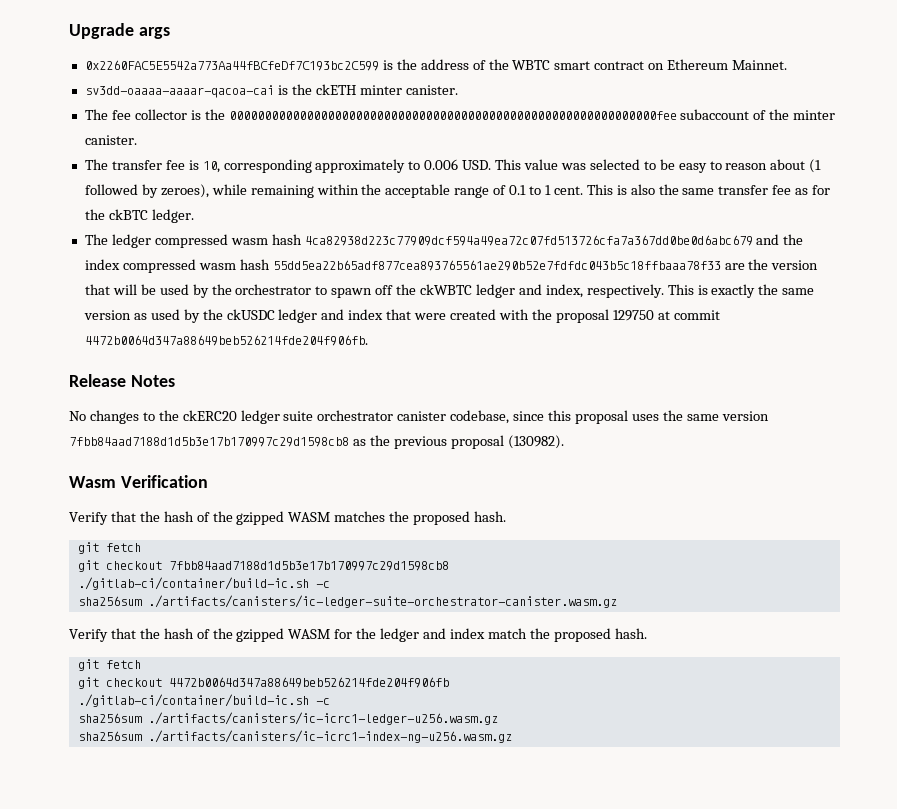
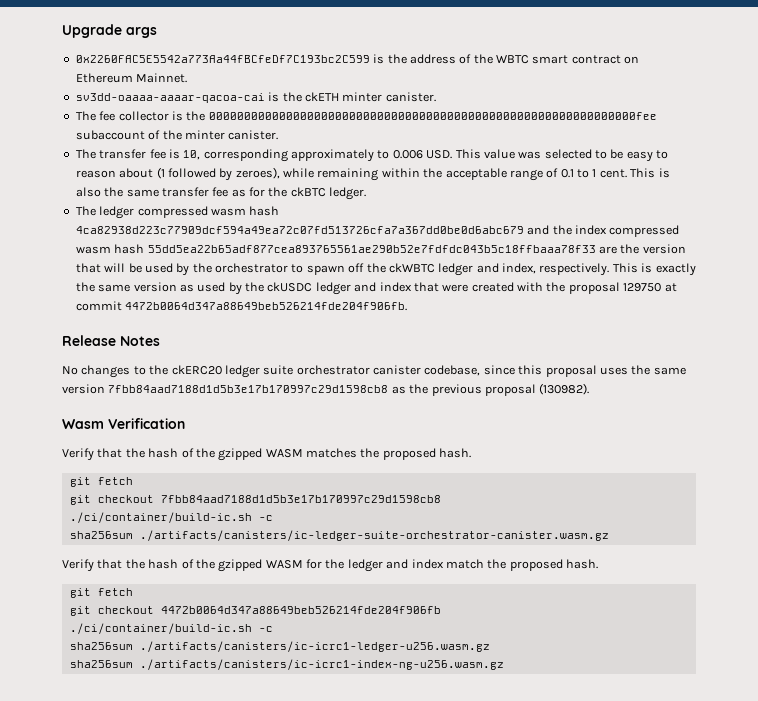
  git checkout 7fbb84aad7188d1d5b3e17b170997c29d1598cb8
- ./gitlab-ci/container/build-ic.sh -c
+ ./ci/container/build-ic.sh -c
  git checkout 4472b0064d347a88649beb526214fde204f906fb
- ./gitlab-ci/container/build-ic.sh -c
+ ./ci/container/build-ic.sh -c

